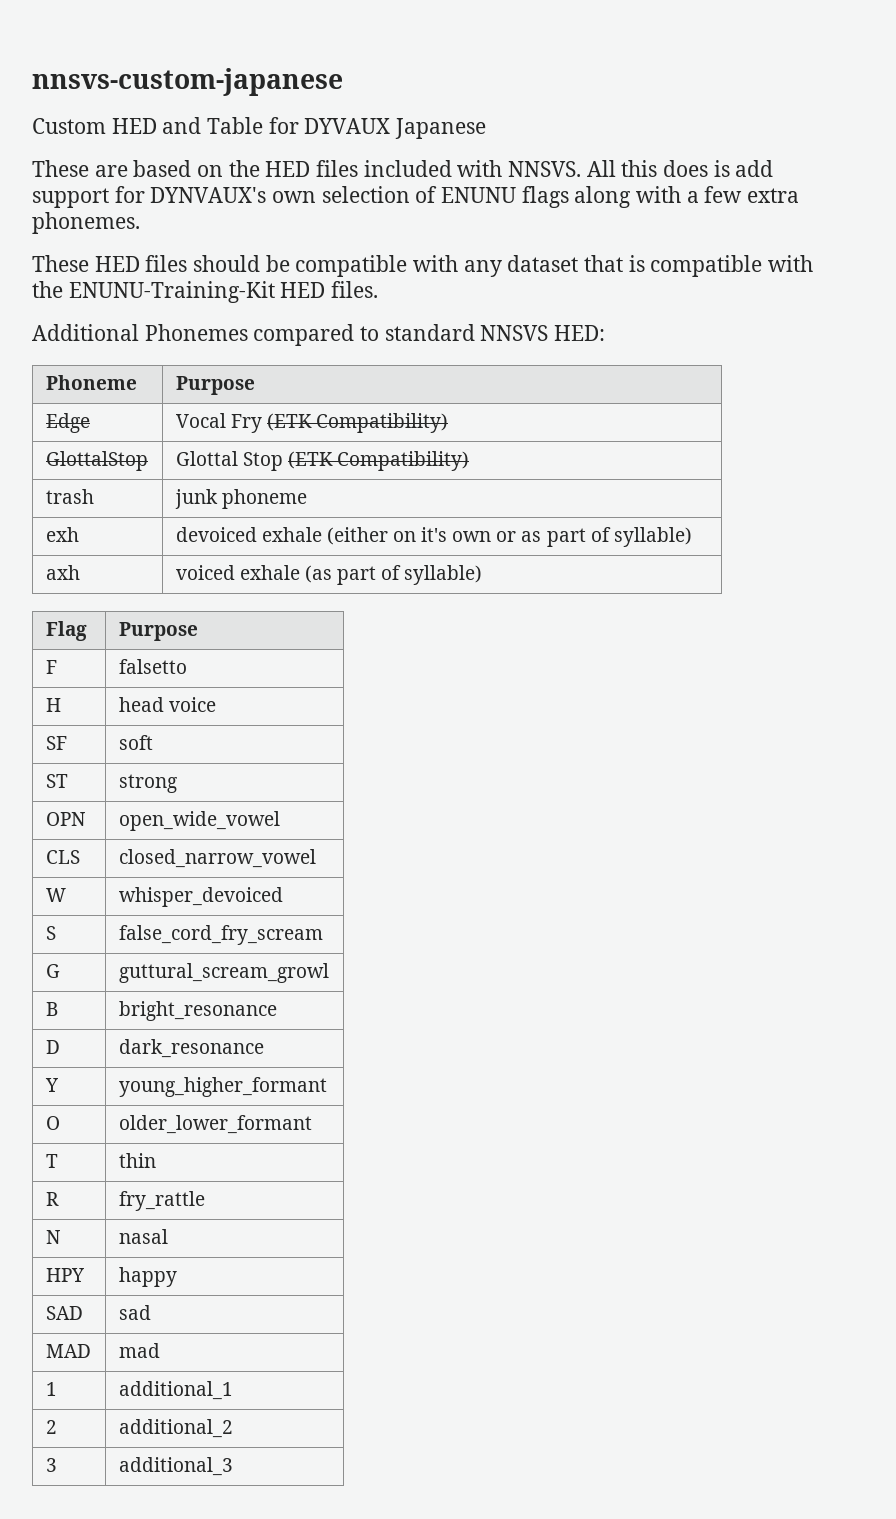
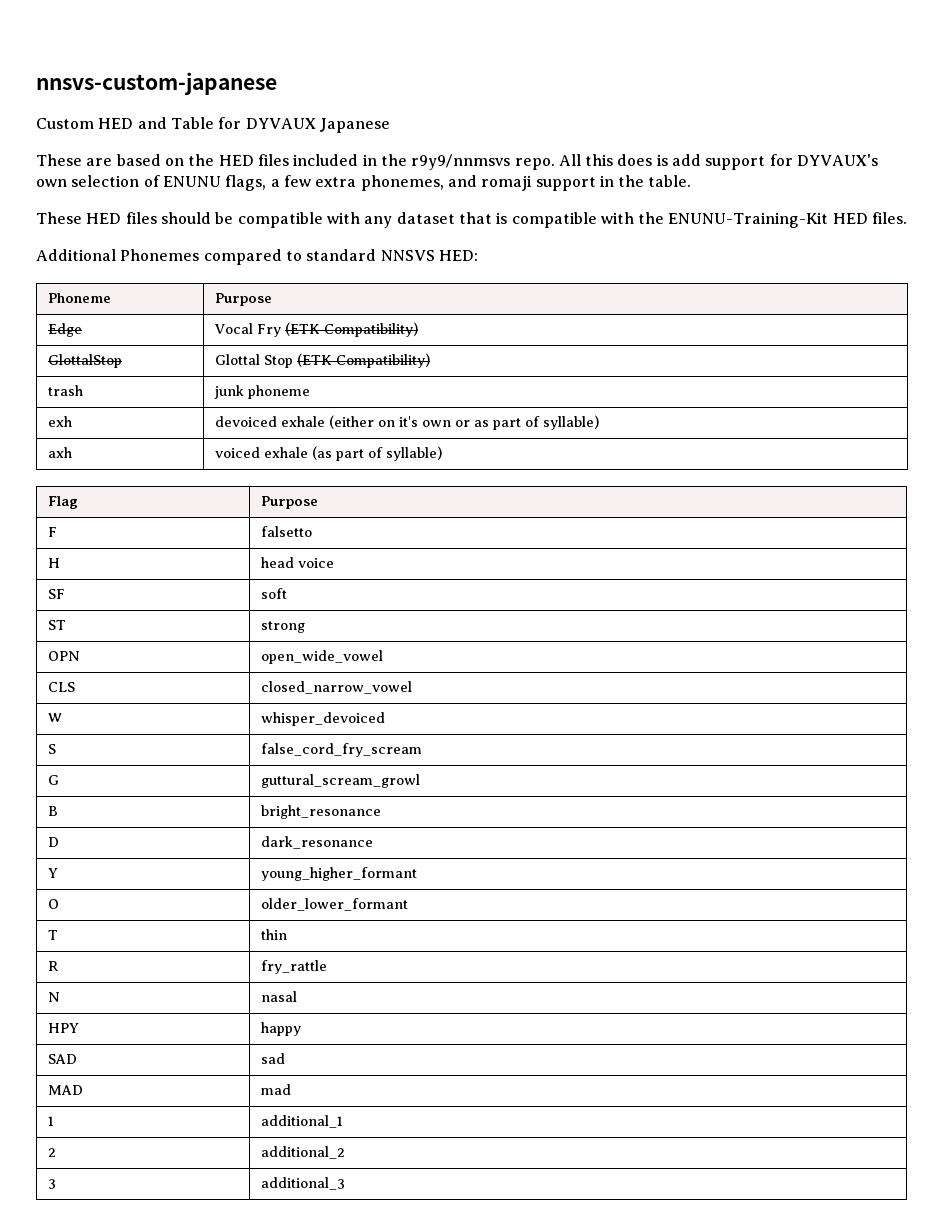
- These are based on the HED files included with NNSVS.
+ These are based on the HED files included in the r9y9/nnmsvs repo.
- All this does is add support for DYNVAUX's own selection of ENUNU flags along with a few extra phonemes.
+ All this does is add support for DYVAUX's own selection of ENUNU flags, a few extra phonemes, and romaji support in the table.

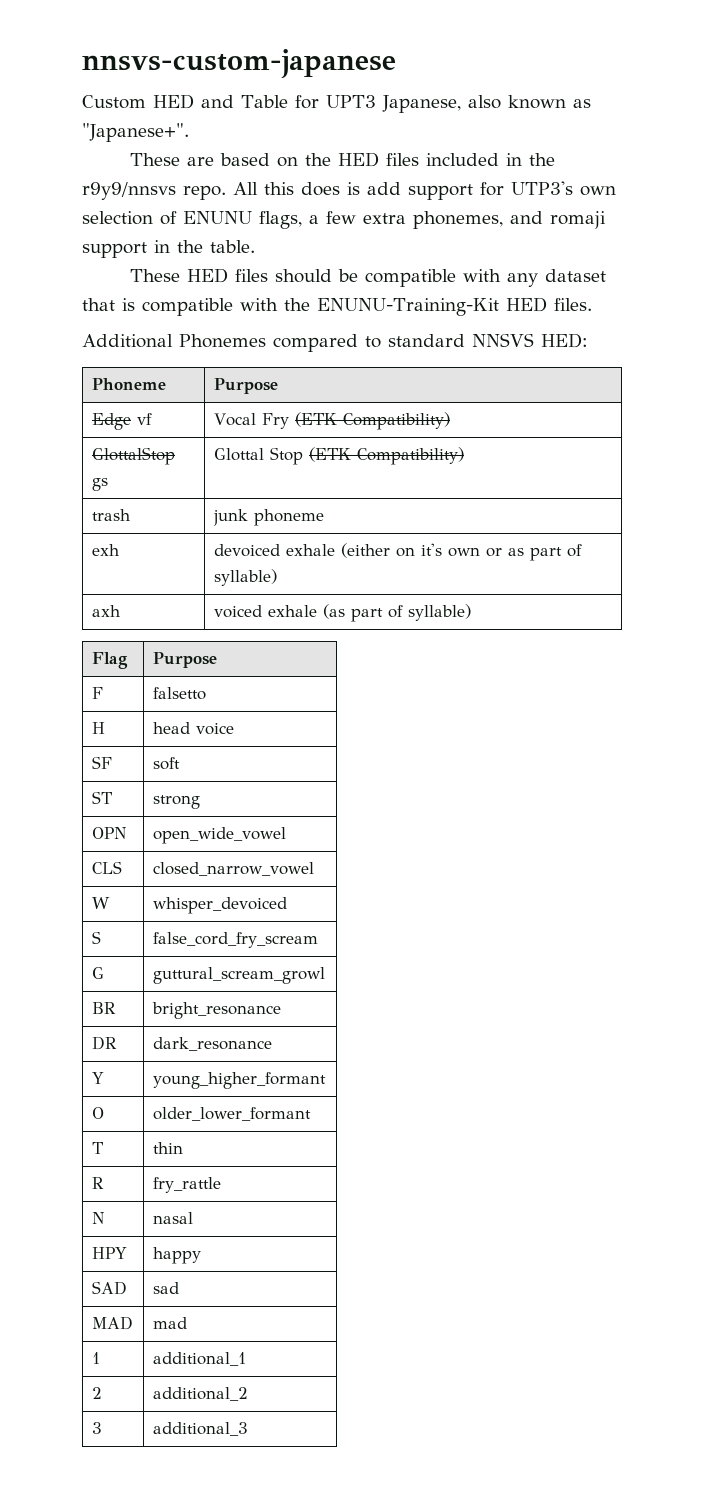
- Custom HED and Table for DYVAUX Japanese
+ Custom HED and Table for UPT3 Japanese, also known as "Japanese+".
- These are based on the HED files included in the r9y9/nnmsvs repo.
+ These are based on the HED files included in the r9y9/nnsvs repo.
- All this does is add support for DYVAUX's own selection of ENUNU flags, a few extra phonemes, and romaji support in the table.
+ All this does is add support for UTP3's own selection of ENUNU flags, a few extra phonemes, and romaji support in the table.
- Edge | Vocal Fry (ETK Compatibility)
+ Edge vf | Vocal Fry (ETK Compatibility)
- GlottalStop | Glottal Stop (ETK Compatibility)
+ GlottalStop gs | Glottal Stop (ETK Compatibility)
- B | bright_resonance
+ BR | bright_resonance
- D | dark_resonance
+ DR | dark_resonance

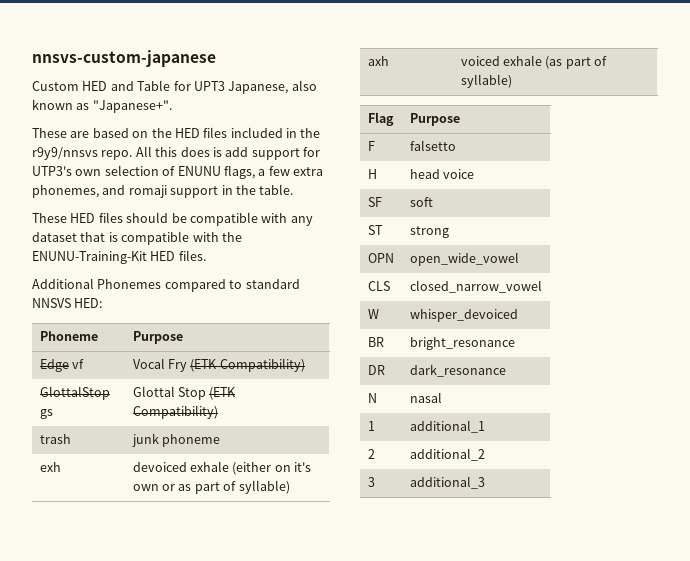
- S | false_cord_fry_scream
- G | guttural_scream_growl
- Y | young_higher_formant
- O | older_lower_formant
- T | thin
- R | fry_rattle
  N | nasal
- HPY | happy
- SAD | sad
- MAD | mad

